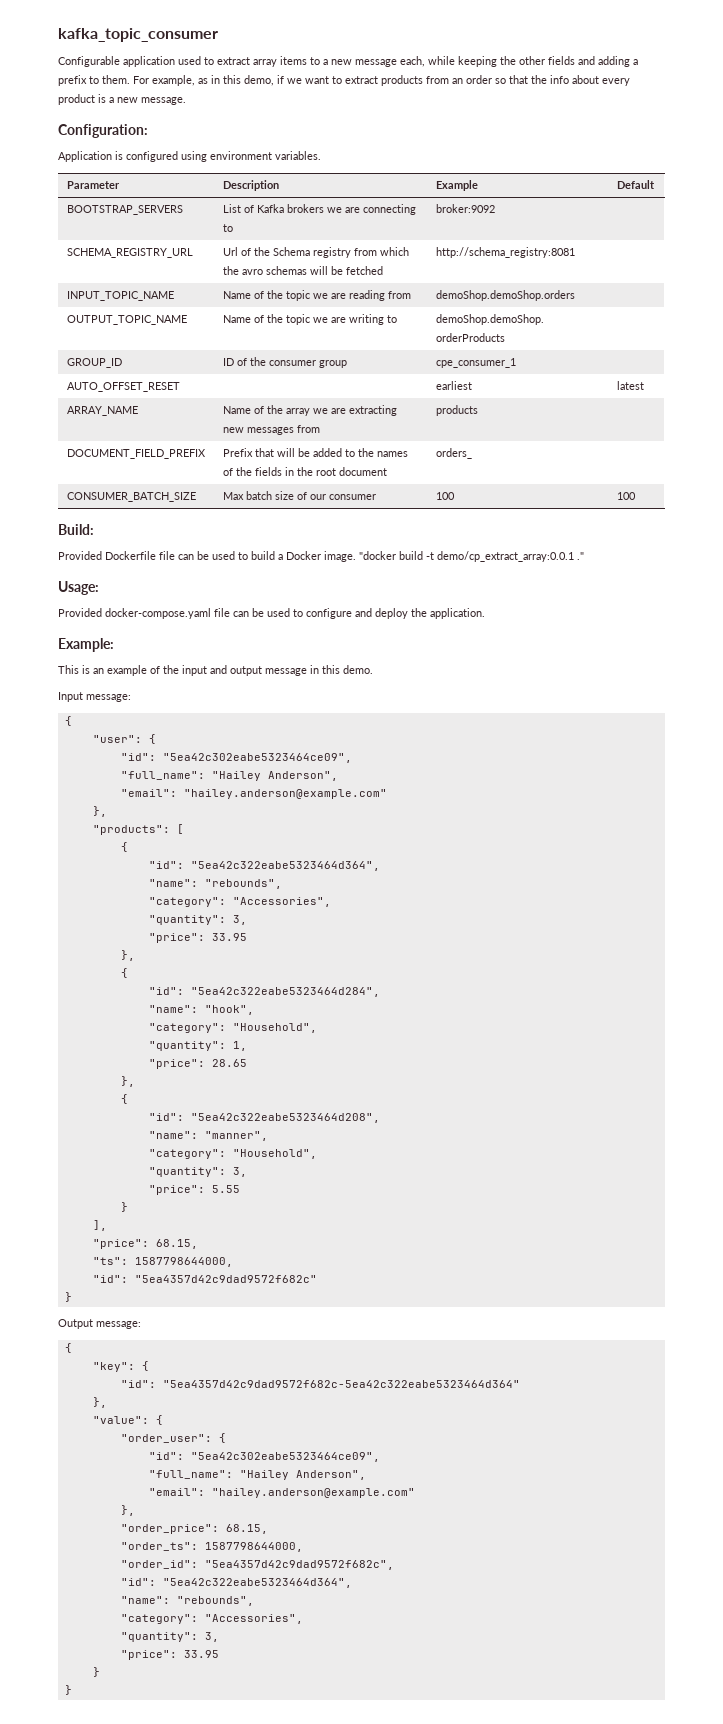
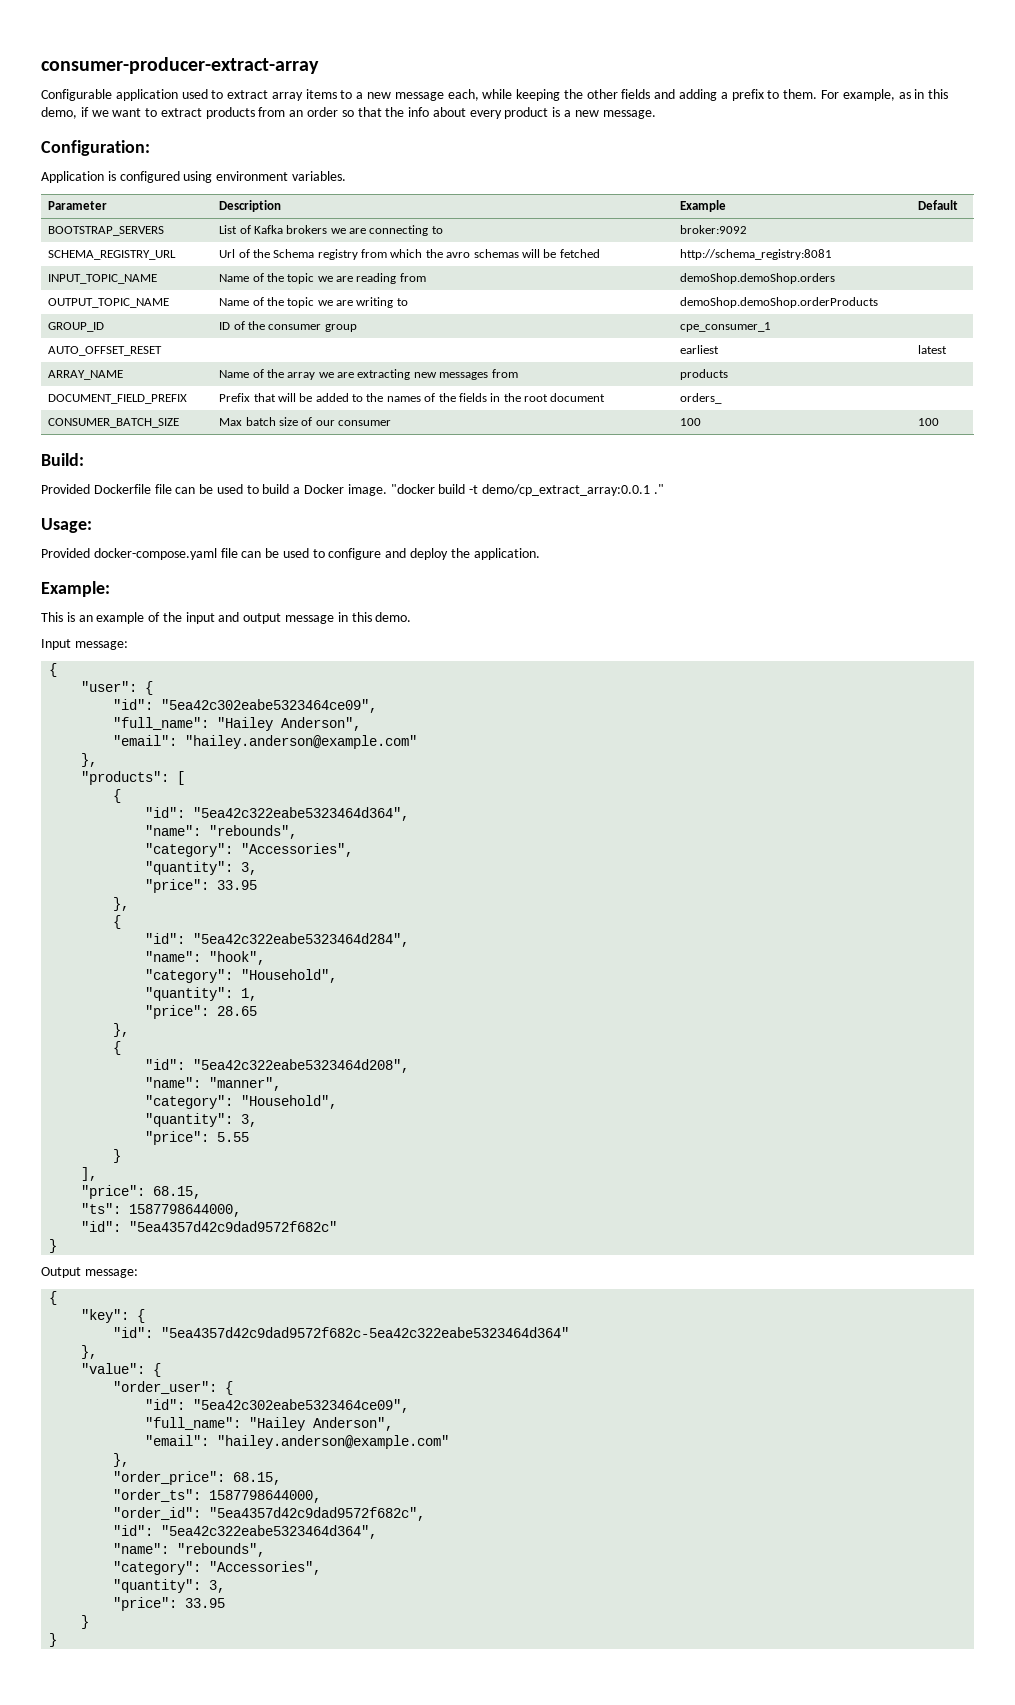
- kafka_topic_consumer
+ consumer-producer-extract-array

